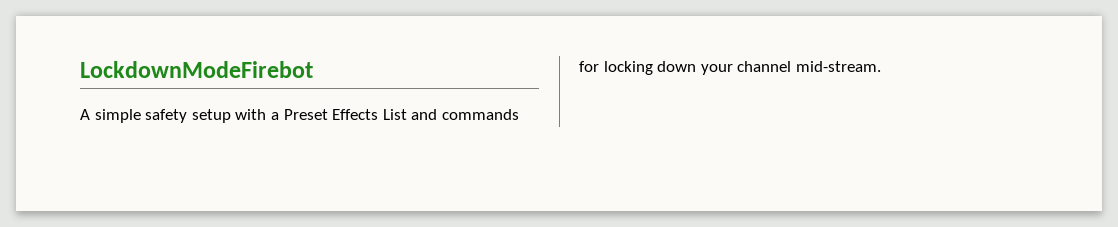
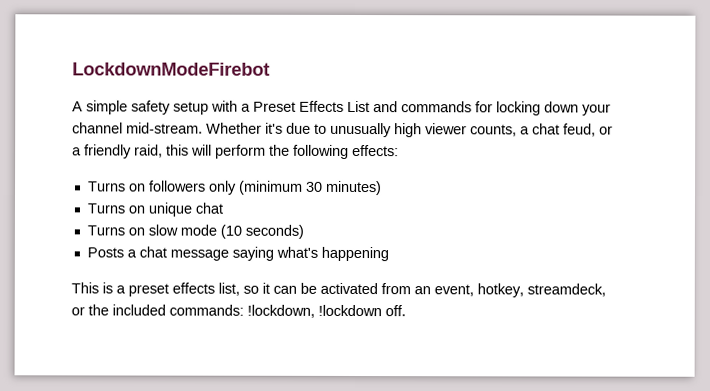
+ Whether it's due to unusually high viewer counts, a chat feud, or a friendly raid, this will perform the following effects:
+ Turns on followers only (minimum 30 minutes)
+ Turns on unique chat
+ Turns on slow mode (10 seconds)
+ Posts a chat message saying what's happening
+ This is a preset effects list, so it can be activated from an event, hotkey, streamdeck, or the included commands: !lockdown, !lockdown off.

